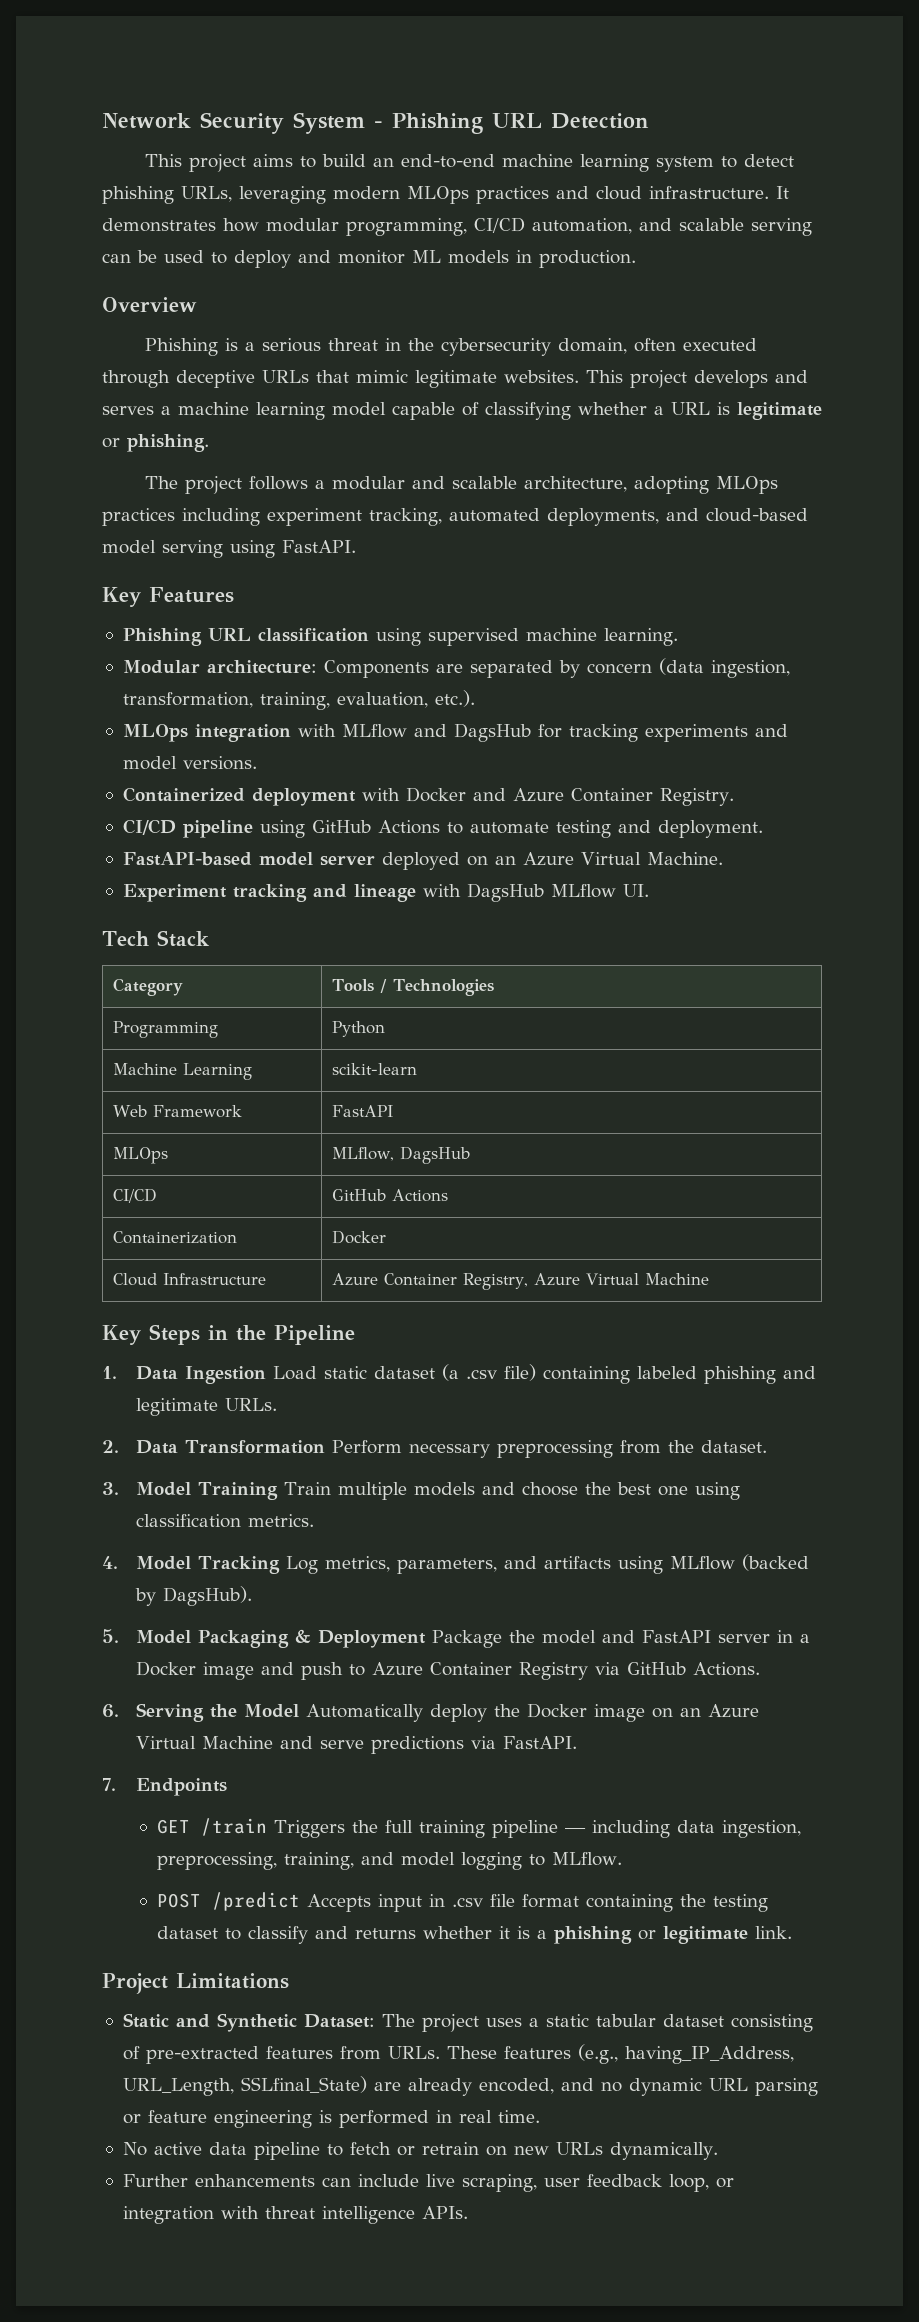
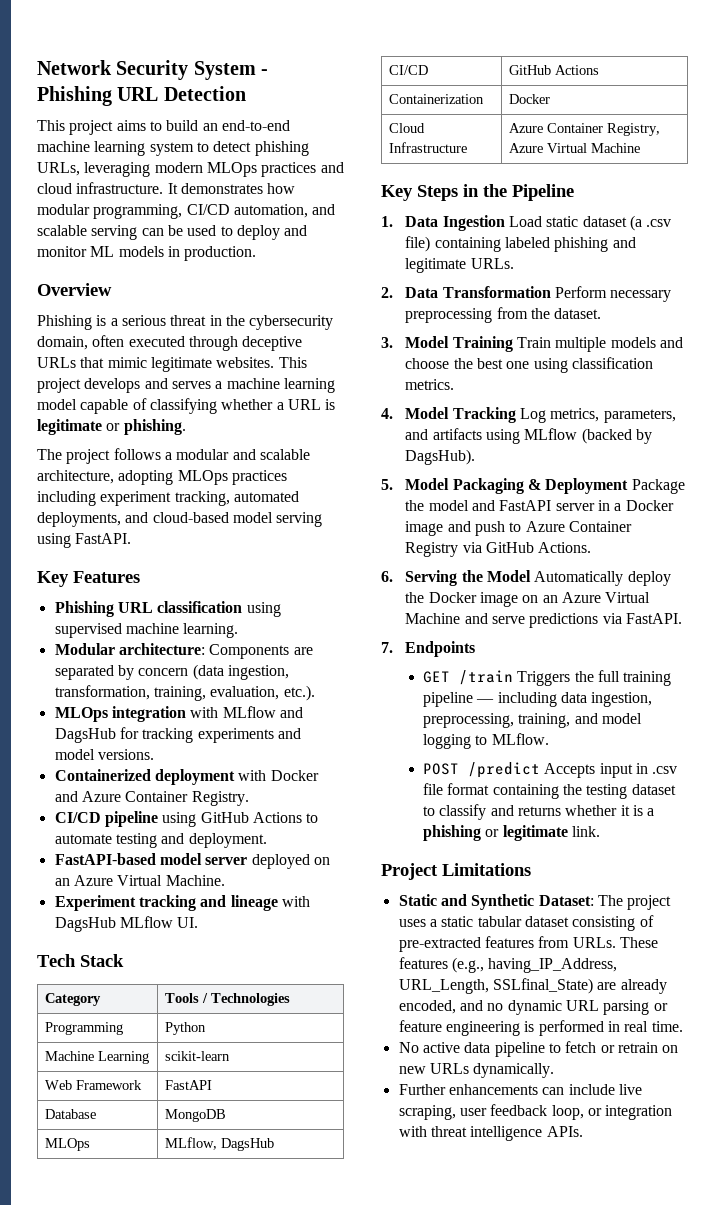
+ Database | MongoDB

